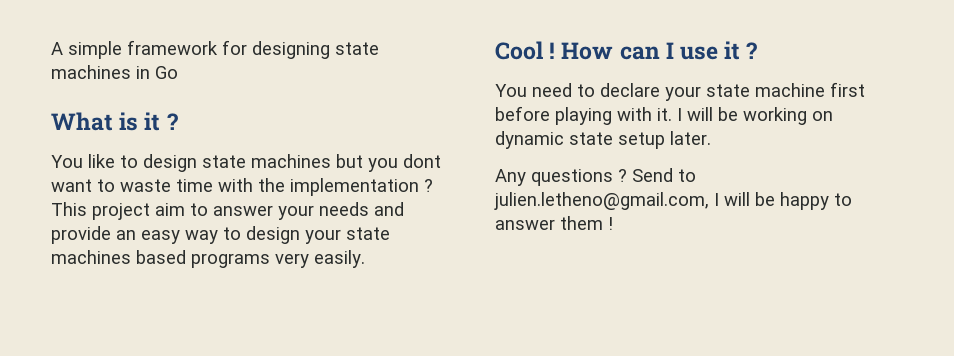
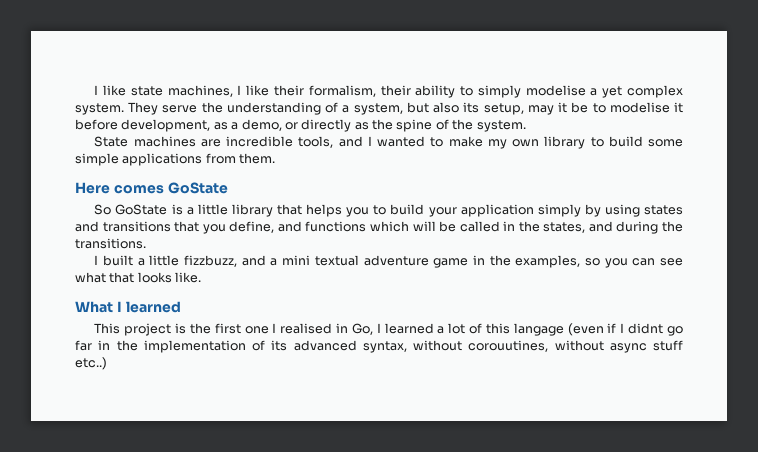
- A simple framework for designing state machines in Go
- What is it ?
- You like to design state machines but you dont want to waste time with the implementation ? This project aim to answer your needs and provide an easy way to design your state machines based programs very easily.
- Cool ! How can I use it ?
- You need to declare your state machine first before playing with it. I will be working on dynamic state setup later.
- Any questions ? Send to julien.letheno@gmail.com, I will be happy to answer them !
+ I like state machines, I like their formalism, their ability to simply modelise a yet complex system. They serve the understanding of a system, but also its setup, may it be to modelise it before development, as a demo, or directly as the spine of the system.
+ State machines are incredible tools, and I wanted to make my own library to build some simple applications from them.
+ Here comes GoState
+ So GoState is a little library that helps you to build your application simply by using states and transitions that you define, and functions which will be called in the states, and during the transitions.
+ I built a little fizzbuzz, and a mini textual adventure game in the examples, so you can see what that looks like.
+ What I learned
+ This project is the first one I realised in Go, I learned a lot of this langage (even if I didnt go far in the implementation of its advanced syntax, without corouutines, without async stuff etc..)

